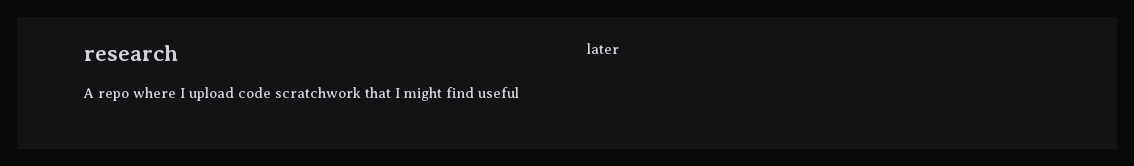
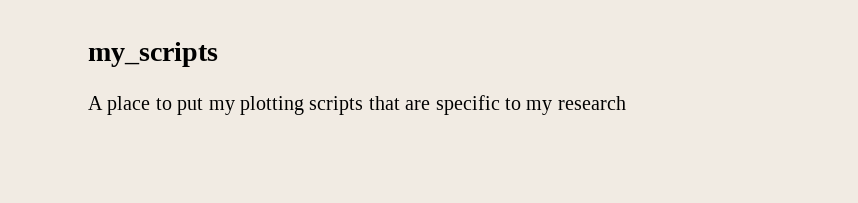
- research
+ my_scripts
- A repo where I upload code scratchwork that I might find useful later
+ A place to put my plotting scripts that are specific to my research

